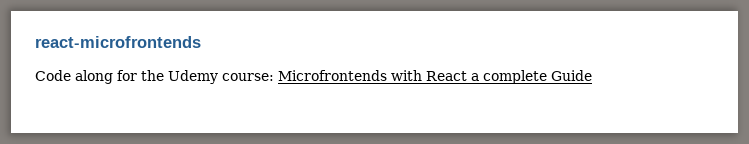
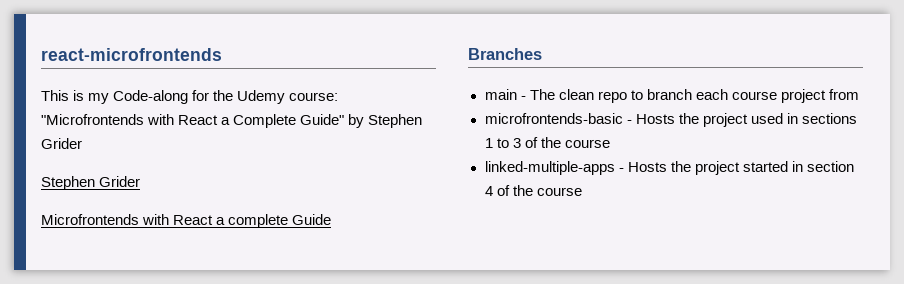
- Code along for the Udemy course: Microfrontends with React a complete Guide
+ This is my Code-along for the Udemy course: "Microfrontends with React a Complete Guide" by Stephen Grider
+ Stephen Grider
+ Microfrontends with React a complete Guide
+ Branches
+ main - The clean repo to branch each course project from
+ microfrontends-basic - Hosts the project used in sections 1 to 3 of the course
+ linked-multiple-apps - Hosts the project started in section 4 of the course

